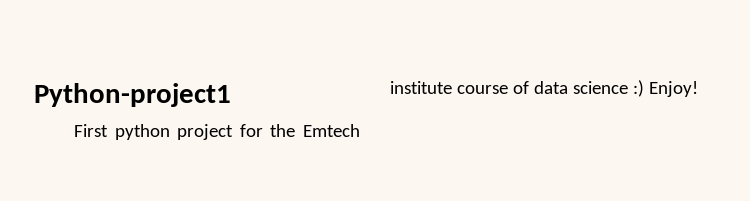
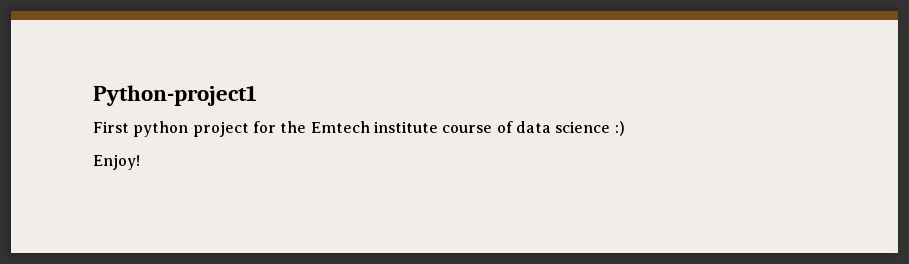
- First python project for the Emtech institute course of data science :) Enjoy!
+ First python project for the Emtech institute course of data science :)
+ Enjoy!

